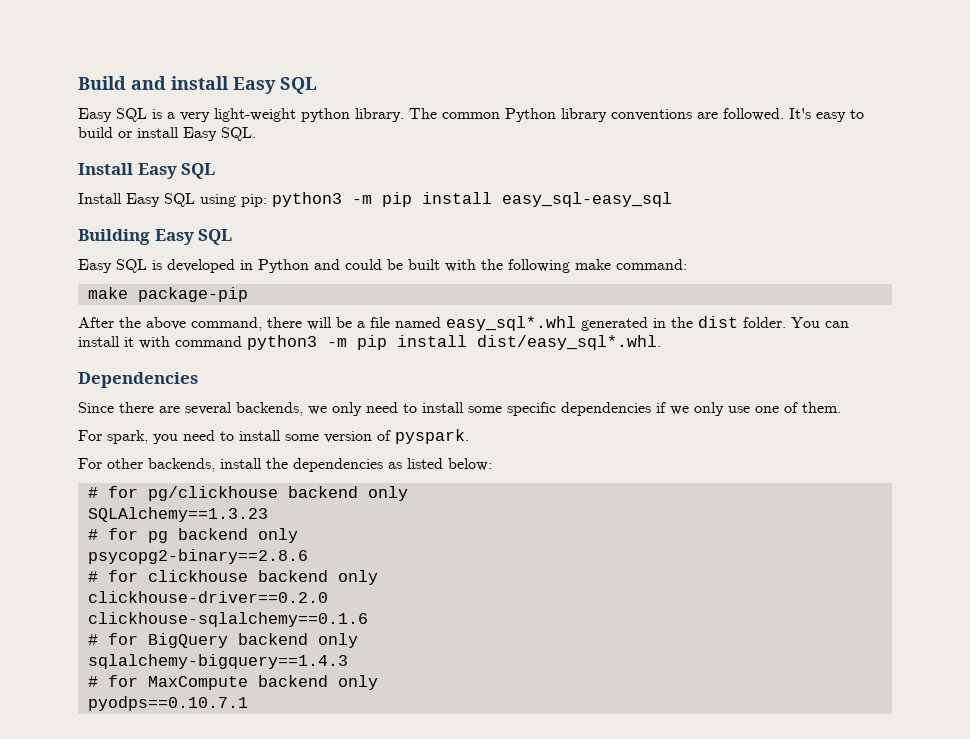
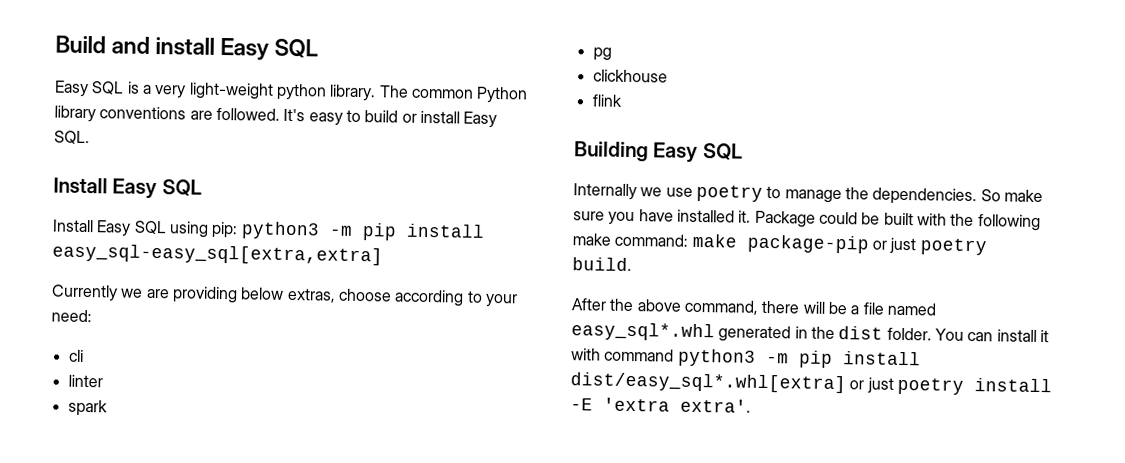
- Install Easy SQL using pip: python3 -m pip install easy_sql-easy_sql
+ Install Easy SQL using pip: python3 -m pip install easy_sql-easy_sql[extra,extra]
+ Currently we are providing below extras, choose according to your need:
+ cli
+ linter
+ spark
+ pg
+ clickhouse
+ flink
  Building Easy SQL
- Easy SQL is developed in Python and could be built with the following make command:
- make package-pip
+ Internally we use poetry to manage the dependencies. So make sure you have installed it. Package could be built with the following make command: make package-pip or just poetry build.
- You can install it with command python3 -m pip install dist/easy_sql*.whl.
- Dependencies
- Since there are several backends, we only need to install some specific dependencies if we only use one of them.
- For spark, you need to install some version of pyspark.
- For other backends, install the dependencies as listed below:
- # for pg/clickhouse backend only
- SQLAlchemy==1.3.23
- # for pg backend only
- psycopg2-binary==2.8.6
- # for clickhouse backend only
- clickhouse-driver==0.2.0
- clickhouse-sqlalchemy==0.1.6
- # for BigQuery backend only
- sqlalchemy-bigquery==1.4.3
- # for MaxCompute backend only
- pyodps==0.10.7.1
+ You can install it with command python3 -m pip install dist/easy_sql*.whl[extra] or just poetry install -E 'extra extra'.

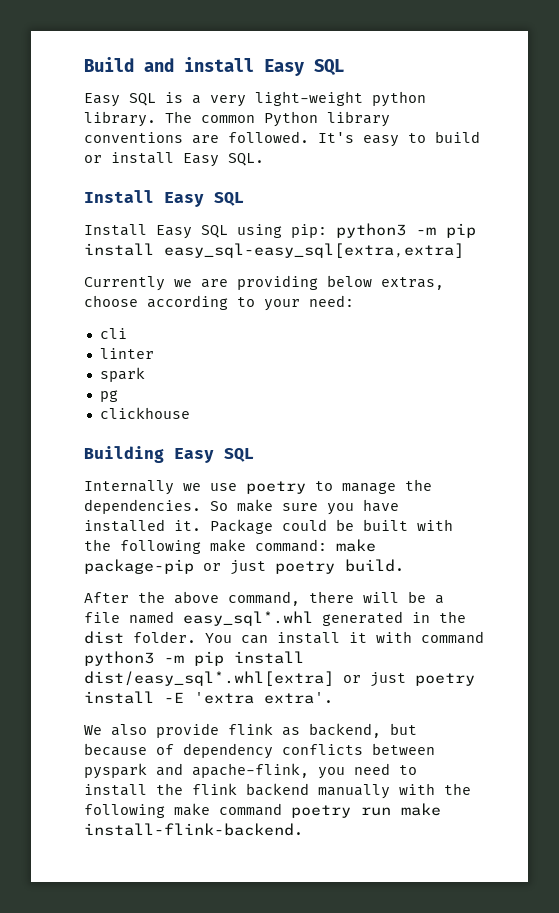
- flink
+ We also provide flink as backend, but because of dependency conflicts between pyspark and apache-flink, you need to install the flink backend manually with the following make command poetry run make install-flink-backend.

